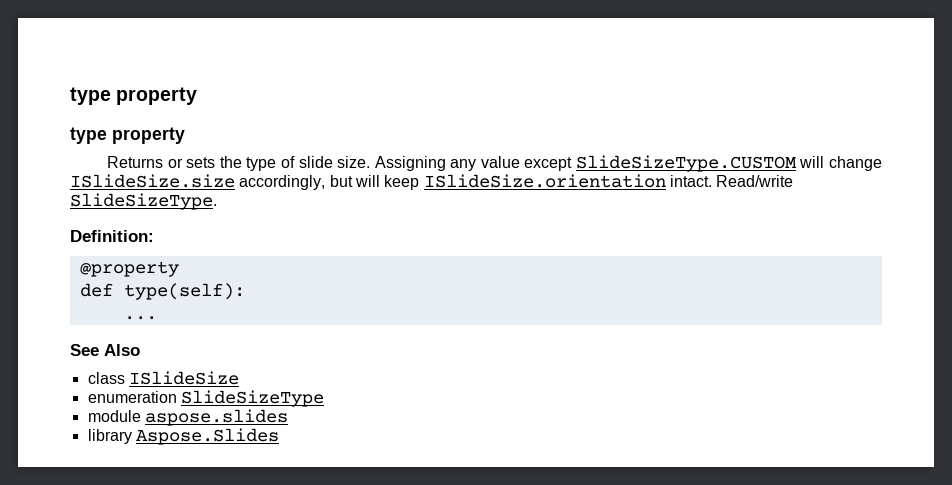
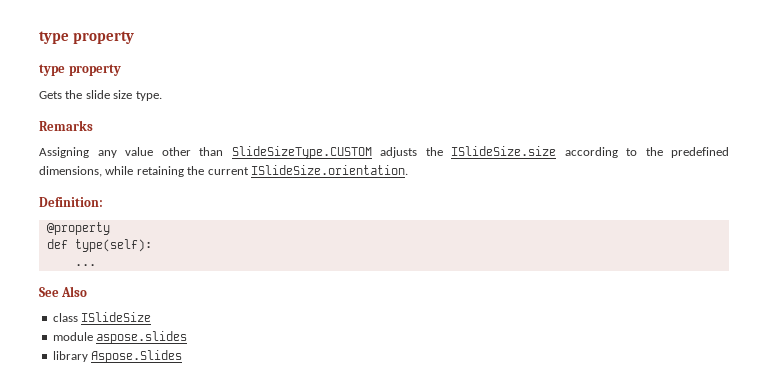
- Returns or sets the type of slide size. Assigning any value except SlideSizeType.CUSTOM will change ISlideSize.size accordingly, but will keep ISlideSize.orientation intact. Read/write SlideSizeType.
+ Gets the slide size type.
+ Remarks
+ Assigning any value other than SlideSizeType.CUSTOM adjusts the ISlideSize.size according to the predefined dimensions, while retaining the current ISlideSize.orientation.
- enumeration SlideSizeType

